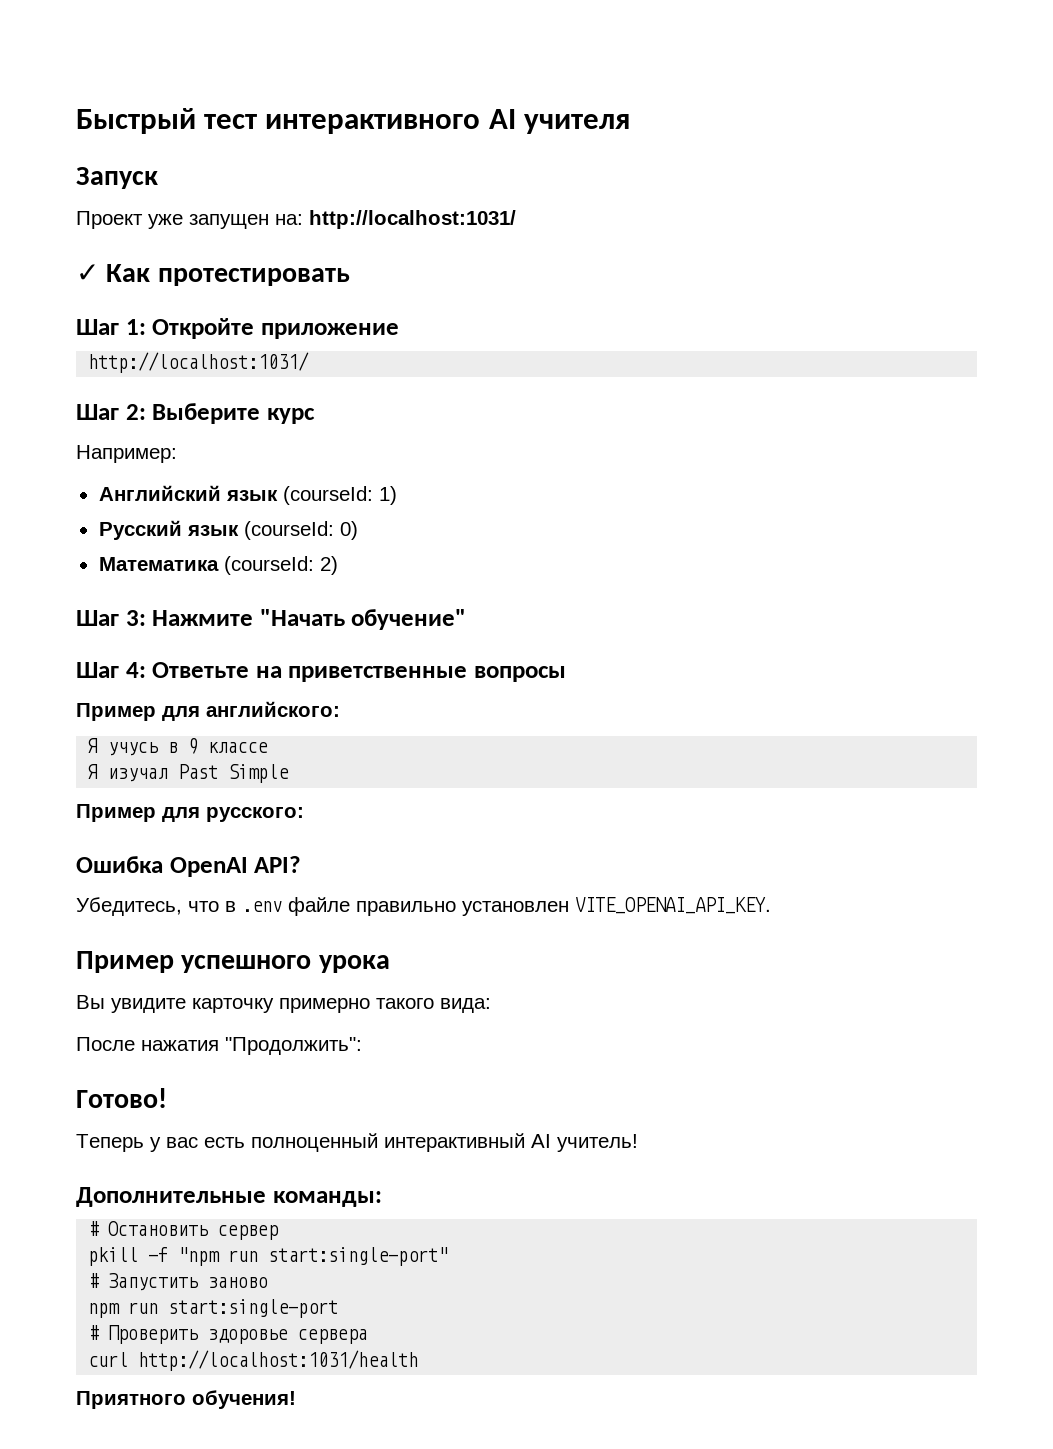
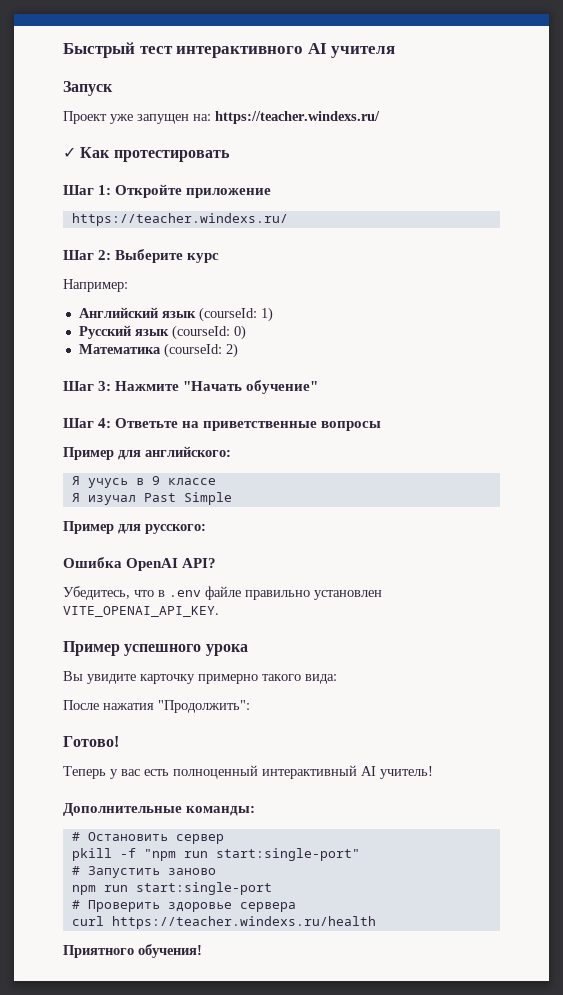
- Проект уже запущен на: http://localhost:1031/
+ Проект уже запущен на: https://teacher.windexs.ru/
  Шаг 1: Откройте приложение
- http://localhost:1031/
+ https://teacher.windexs.ru/
- curl http://localhost:1031/health
+ curl https://teacher.windexs.ru/health

